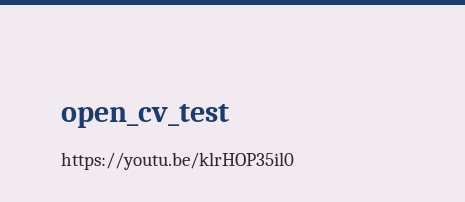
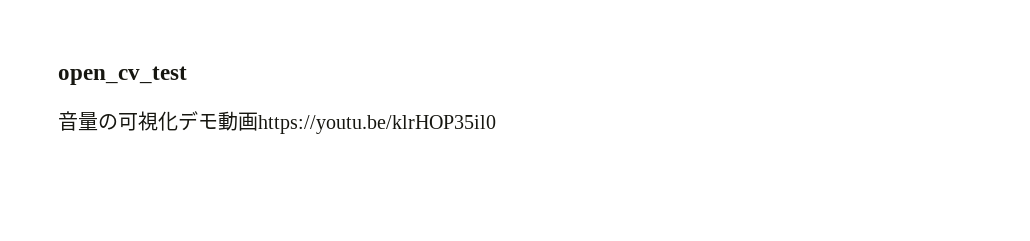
- https://youtu.be/klrHOP35il0
+ 音量の可視化デモ動画https://youtu.be/klrHOP35il0

